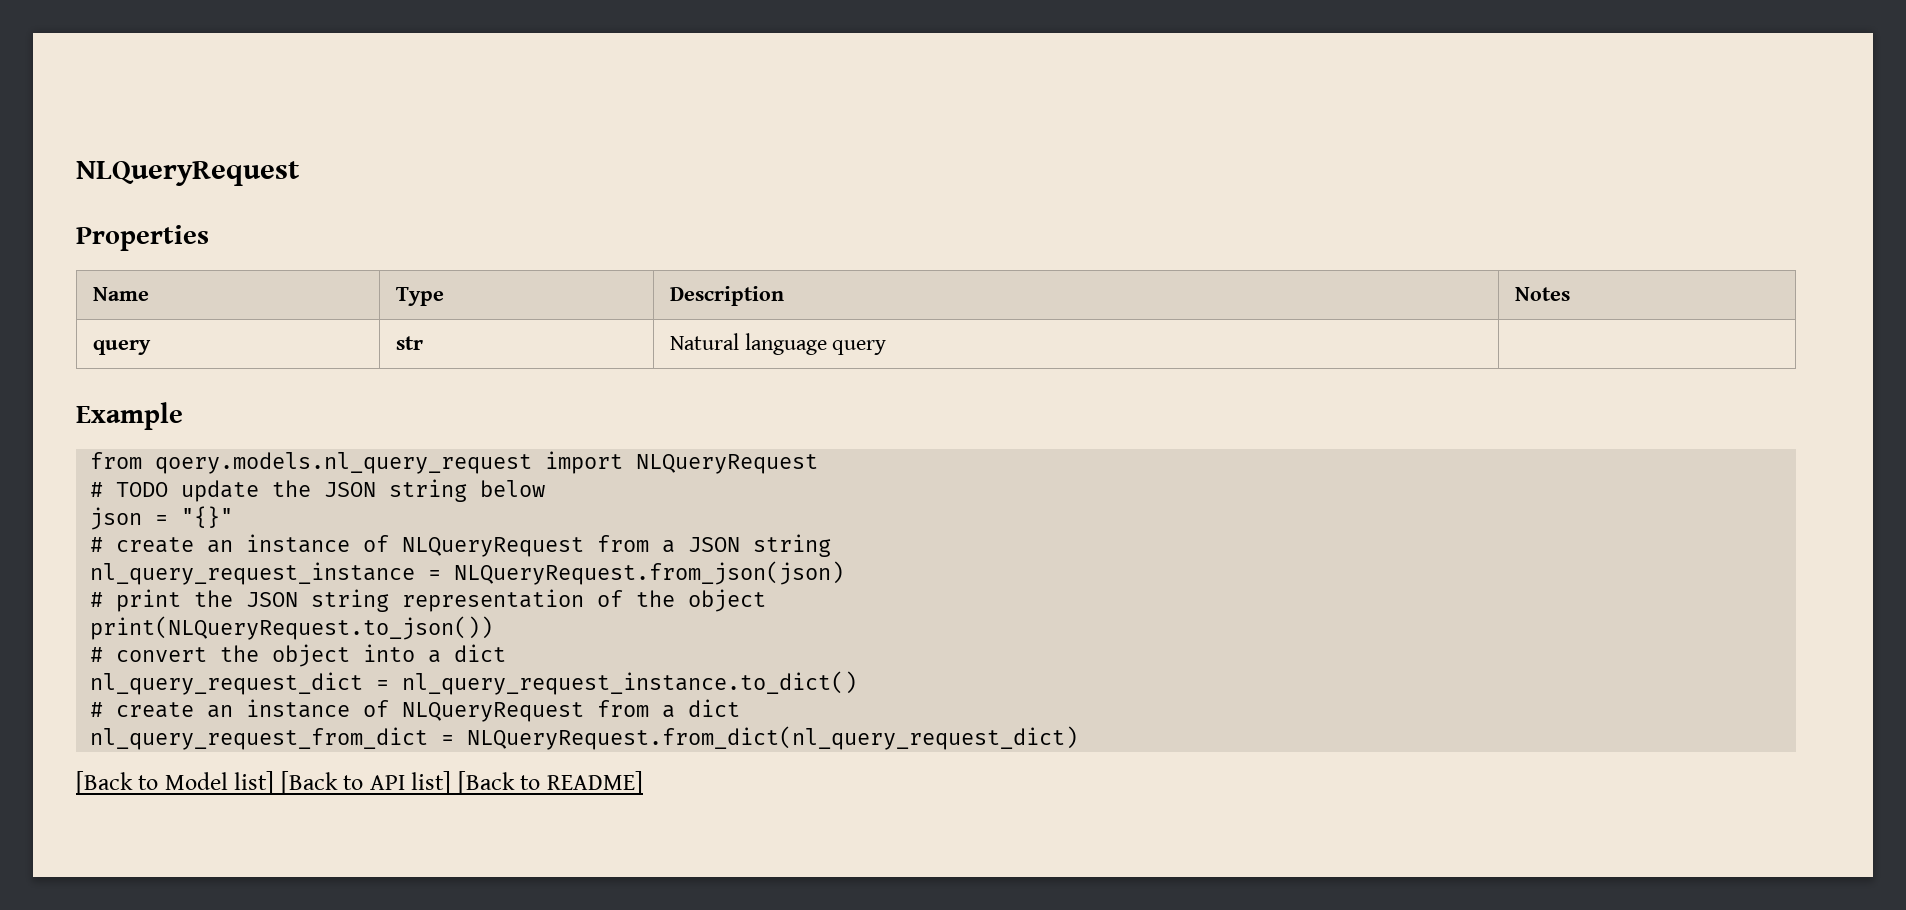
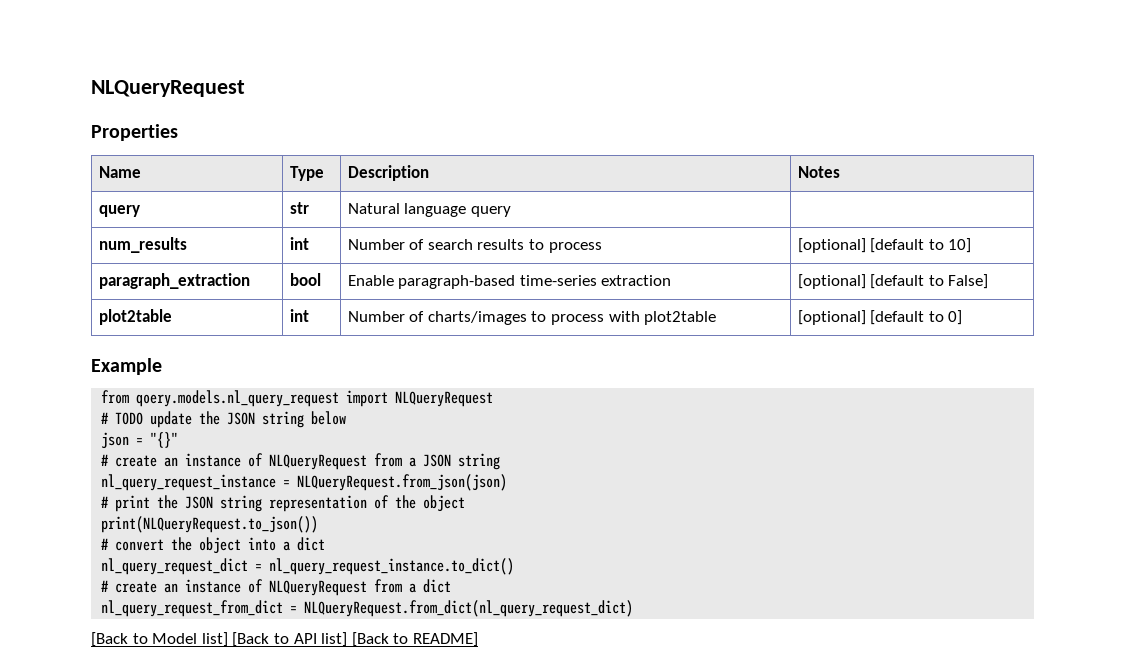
+ num_results | int | Number of search results to process | [optional] [default to 10]
+ paragraph_extraction | bool | Enable paragraph-based time-series extraction | [optional] [default to False]
+ plot2table | int | Number of charts/images to process with plot2table | [optional] [default to 0]

